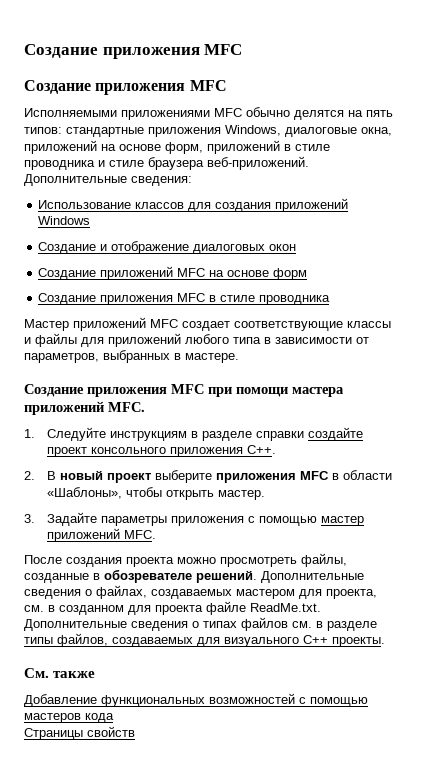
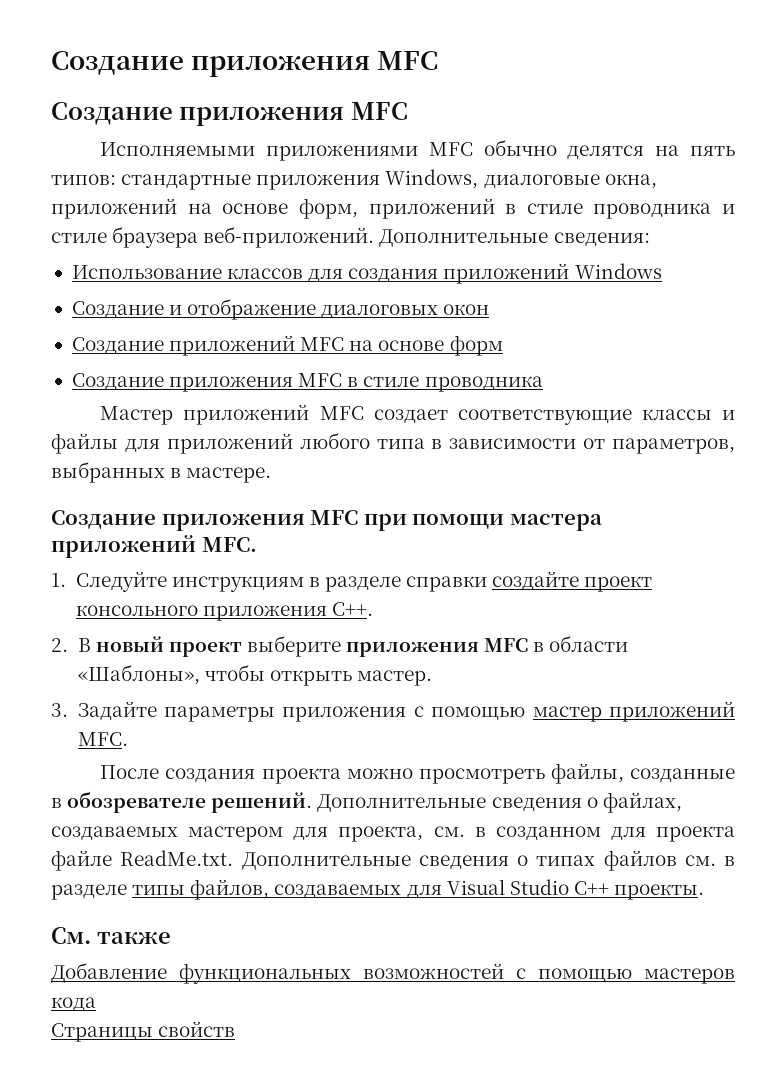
- Дополнительные сведения о файлах, создаваемых мастером для проекта, см. в созданном для проекта файле ReadMe.txt. Дополнительные сведения о типах файлов см. в разделе типы файлов, создаваемых для визуального C++ проекты.
+ Дополнительные сведения о файлах, создаваемых мастером для проекта, см. в созданном для проекта файле ReadMe.txt. Дополнительные сведения о типах файлов см. в разделе типы файлов, создаваемых для Visual Studio C++ проекты.

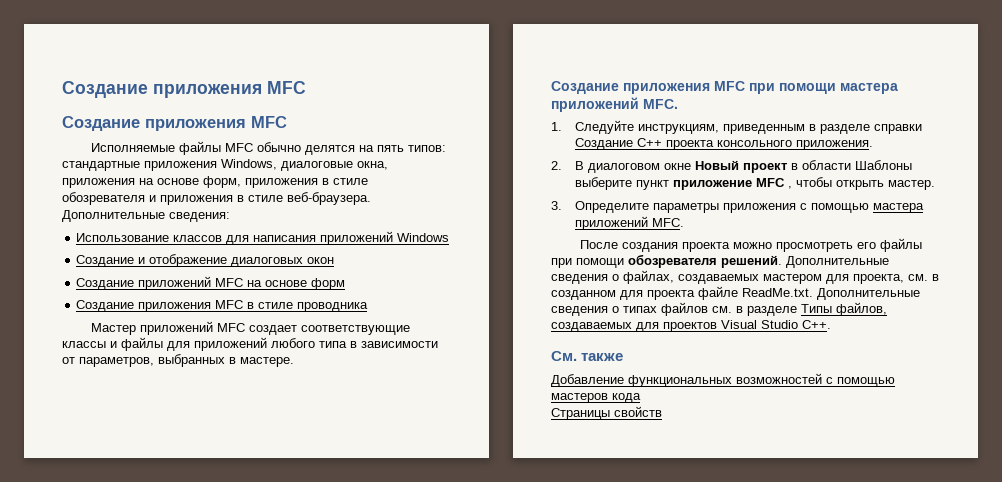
- Исполняемыми приложениями MFC обычно делятся на пять типов: стандартные приложения Windows, диалоговые окна, приложений на основе форм, приложений в стиле проводника и стиле браузера веб-приложений.
+ Исполняемые файлы MFC обычно делятся на пять типов: стандартные приложения Windows, диалоговые окна, приложения на основе форм, приложения в стиле обозревателя и приложения в стиле веб-браузера.
- Использование классов для создания приложений Windows
+ Использование классов для написания приложений Windows
- 1. Следуйте инструкциям в разделе справки создайте проект консольного приложения C++.
- 2. В новый проект выберите приложения MFC в области «Шаблоны», чтобы открыть мастер.
+ 1. Следуйте инструкциям, приведенным в разделе справки Создание C++ проекта консольного приложения.
+ 2. В диалоговом окне Новый проект в области Шаблоны выберите пункт приложение MFC , чтобы открыть мастер.
- 3. Задайте параметры приложения с помощью мастер приложений MFC.
+ 3. Определите параметры приложения с помощью мастера приложений MFC.
- После создания проекта можно просмотреть файлы, созданные в обозревателе решений.
+ После создания проекта можно просмотреть его файлы при помощи обозревателя решений.
- Дополнительные сведения о файлах, создаваемых мастером для проекта, см. в созданном для проекта файле ReadMe.txt. Дополнительные сведения о типах файлов см. в разделе типы файлов, создаваемых для Visual Studio C++ проекты.
+ Дополнительные сведения о файлах, создаваемых мастером для проекта, см. в созданном для проекта файле ReadMe.txt. Дополнительные сведения о типах файлов см. в разделе Типы файлов, создаваемых для проектов Visual Studio C++.

